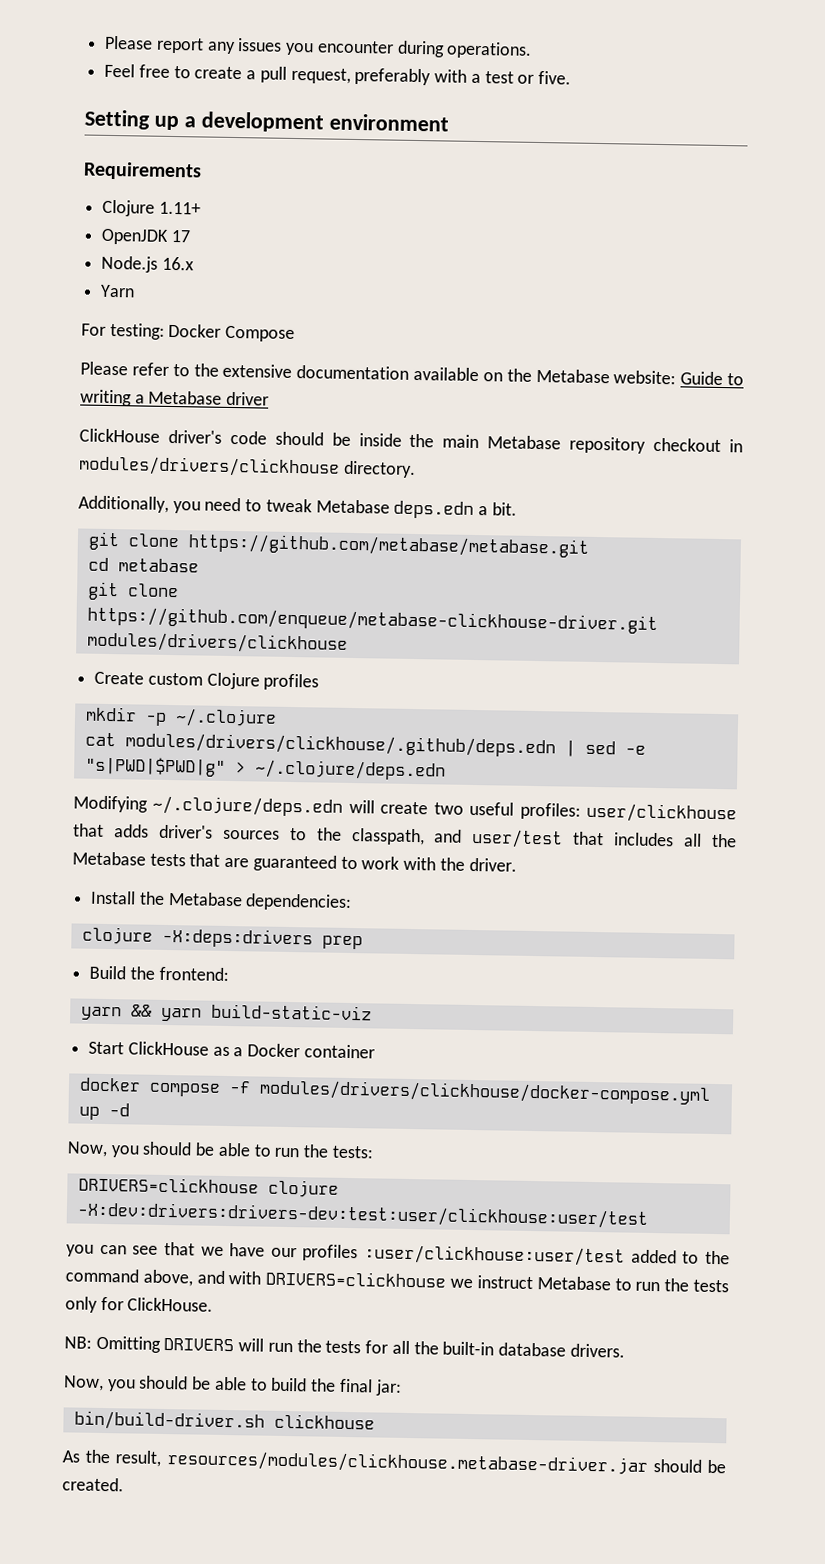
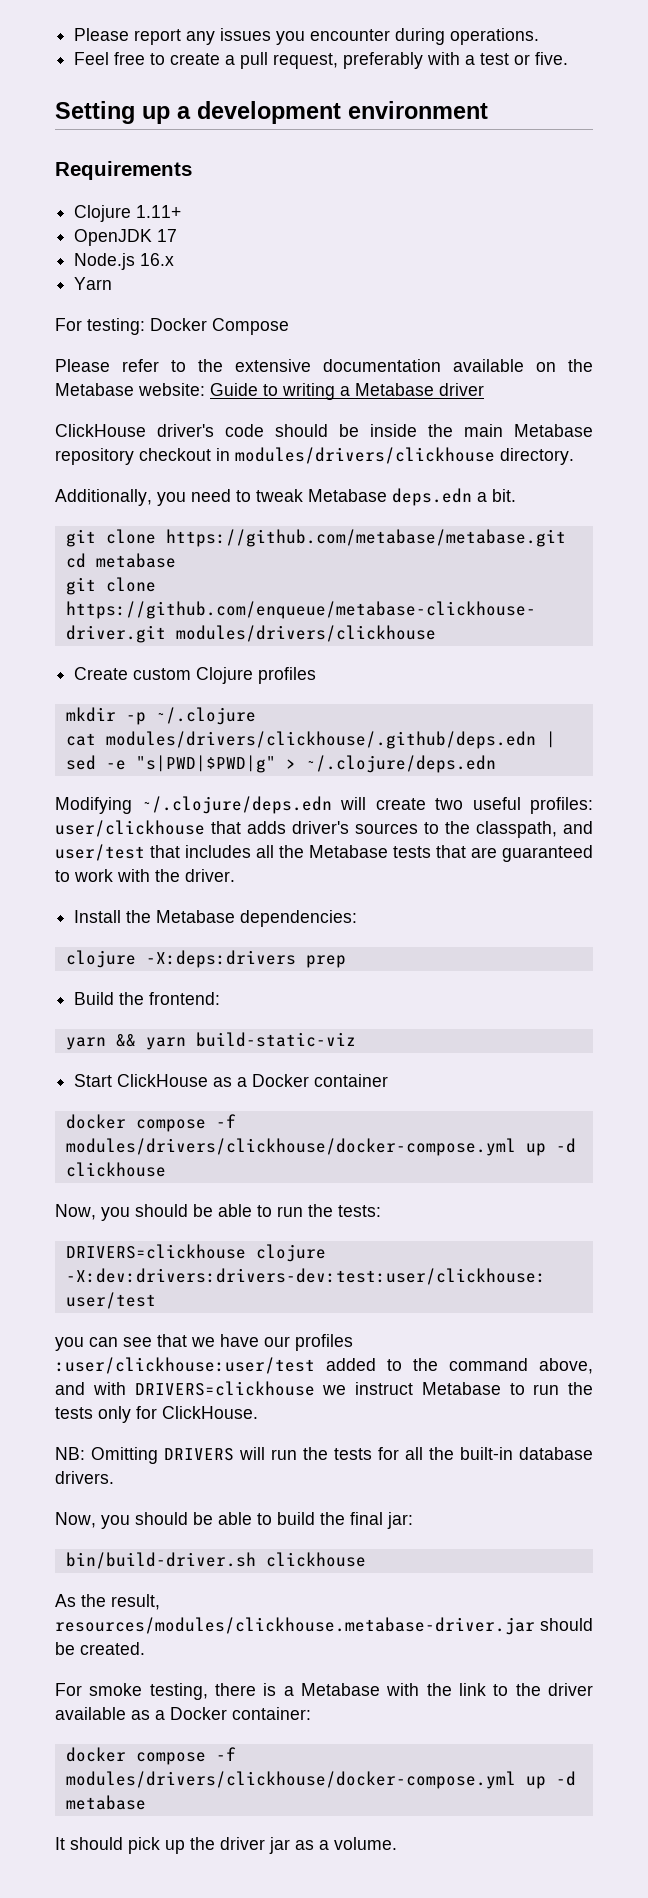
- docker compose -f modules/drivers/clickhouse/docker-compose.yml up -d
+ docker compose -f modules/drivers/clickhouse/docker-compose.yml up -d clickhouse
+ For smoke testing, there is a Metabase with the link to the driver available as a Docker container:
+ docker compose -f modules/drivers/clickhouse/docker-compose.yml up -d metabase
+ It should pick up the driver jar as a volume.

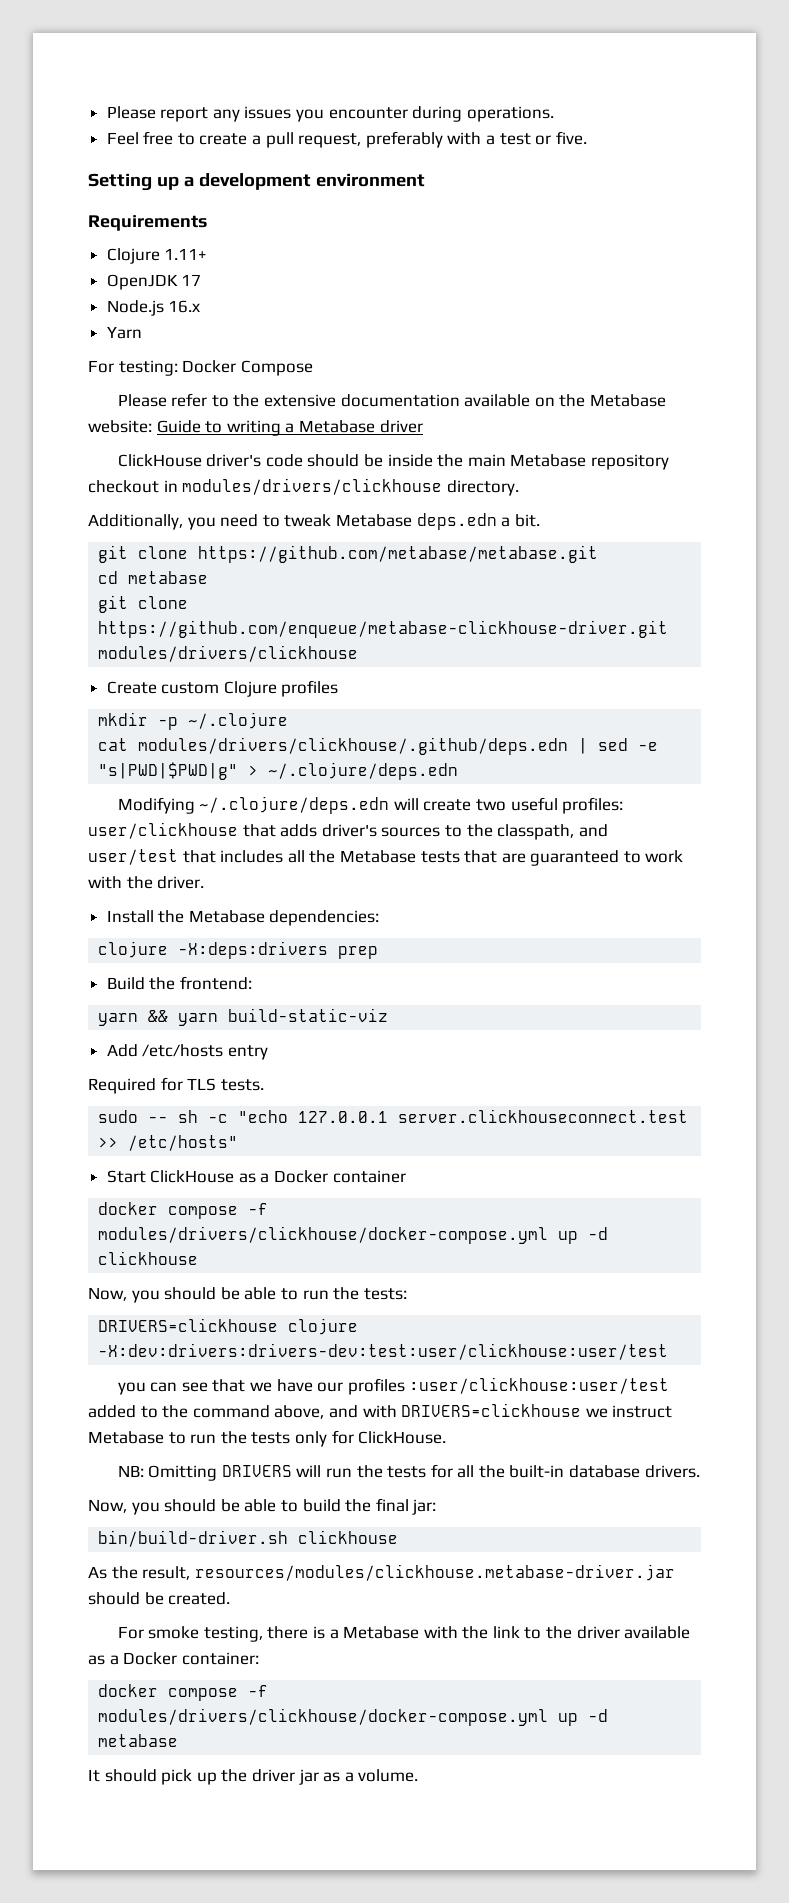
+ Add /etc/hosts entry
+ Required for TLS tests.
+ sudo -- sh -c "echo 127.0.0.1 server.clickhouseconnect.test >> /etc/hosts"

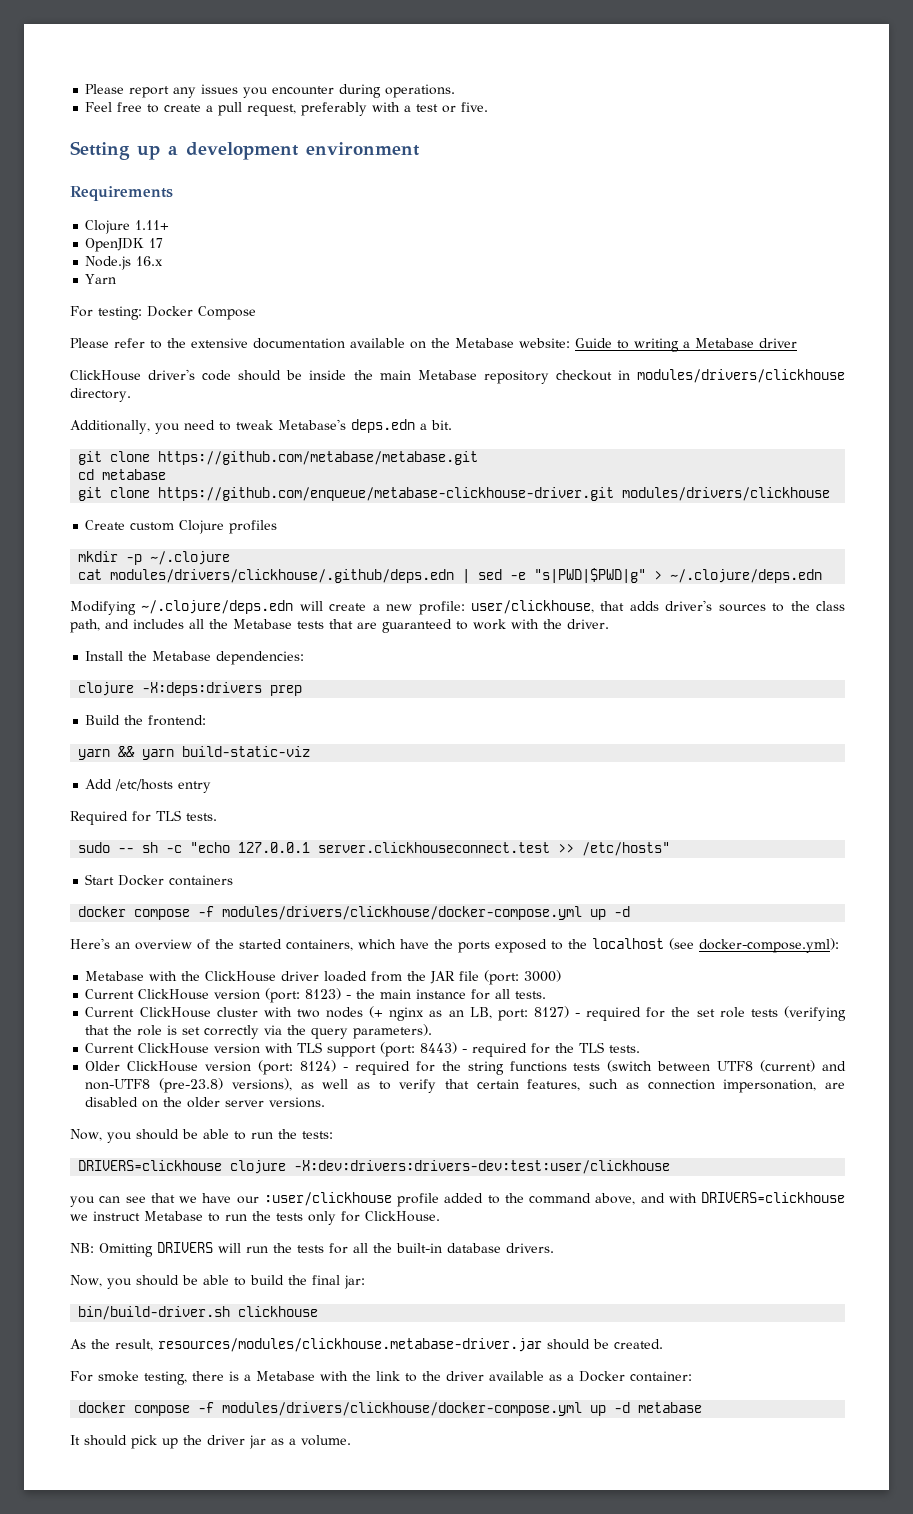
- Additionally, you need to tweak Metabase deps.edn a bit.
+ Additionally, you need to tweak Metabase's deps.edn a bit.
- Modifying ~/.clojure/deps.edn will create two useful profiles: user/clickhouse that adds driver's sources to the classpath, and user/test that includes all the Metabase tests that are guaranteed to work with the driver.
+ Modifying ~/.clojure/deps.edn will create a new profile: user/clickhouse, that adds driver's sources to the class path, and includes all the Metabase tests that are guaranteed to work with the driver.
- Start ClickHouse as a Docker container
- docker compose -f modules/drivers/clickhouse/docker-compose.yml up -d clickhouse
+ Start Docker containers
+ docker compose -f modules/drivers/clickhouse/docker-compose.yml up -d
+ Here's an overview of the started containers, which have the ports exposed to the localhost (see docker-compose.yml):
+ Metabase with the ClickHouse driver loaded from the JAR file (port: 3000)
+ Current ClickHouse version (port: 8123) - the main instance for all tests.
+ Current ClickHouse cluster with two nodes (+ nginx as an LB, port: 8127) - required for the set role tests (verifying that the role is set correctly via the query parameters).
+ Current ClickHouse version with TLS support (port: 8443) - required for the TLS tests.
+ Older ClickHouse version (port: 8124) - required for the string functions tests (switch between UTF8 (current) and non-UTF8 (pre-23.8) versions), as well as to verify that certain features, such as connection impersonation, are disabled on the older server versions.
- DRIVERS=clickhouse clojure -X:dev:drivers:drivers-dev:test:user/clickhouse:user/test
+ DRIVERS=clickhouse clojure -X:dev:drivers:drivers-dev:test:user/clickhouse
- you can see that we have our profiles :user/clickhouse:user/test added to the command above, and with DRIVERS=clickhouse we instruct Metabase to run the tests only for ClickHouse.
+ you can see that we have our :user/clickhouse profile added to the command above, and with DRIVERS=clickhouse we instruct Metabase to run the tests only for ClickHouse.

